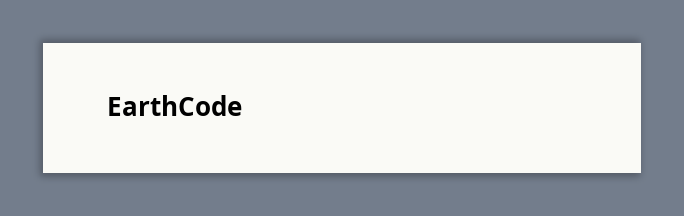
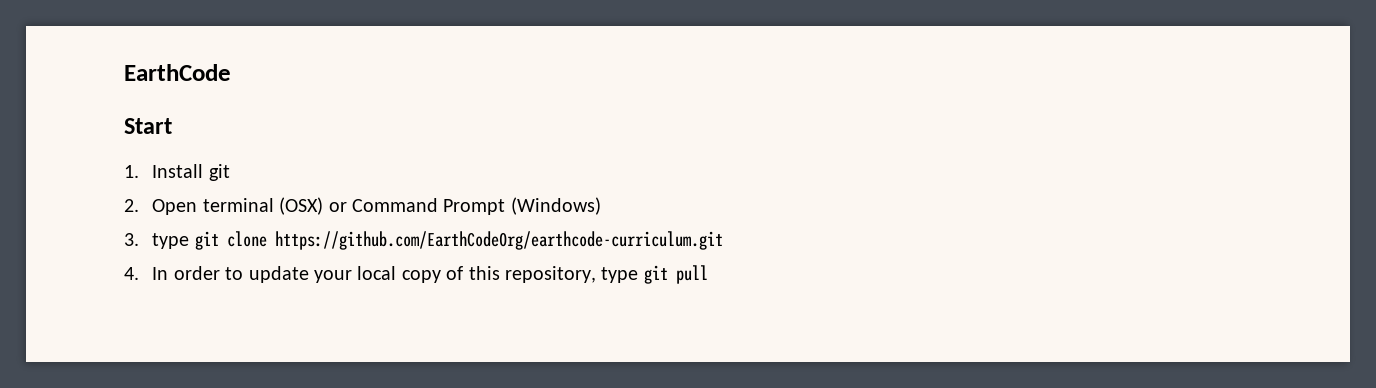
+ Start
+ 1. Install git
+ 2. Open terminal (OSX) or Command Prompt (Windows)
+ 3. type git clone https://github.com/EarthCodeOrg/earthcode-curriculum.git
+ 4. In order to update your local copy of this repository, type git pull

